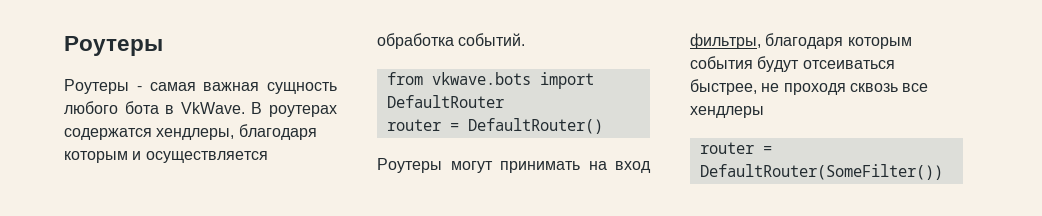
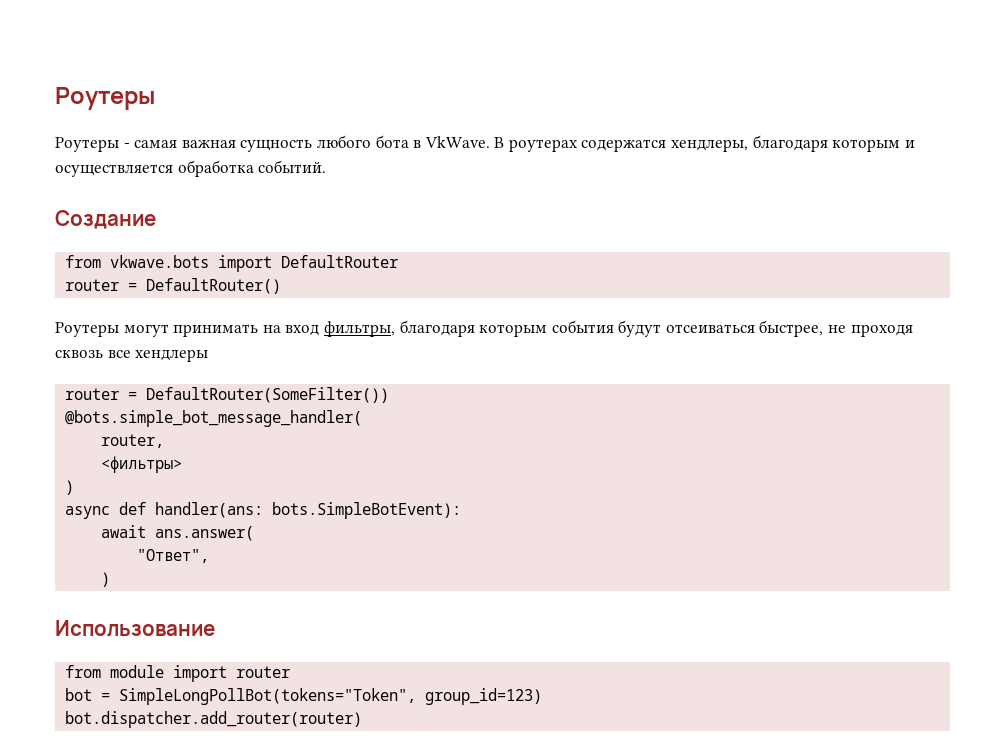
+ Создание
+ @bots.simple_bot_message_handler(
+ router,
+ <фильтры>
+ )
+ async def handler(ans: bots.SimpleBotEvent):
+ await ans.answer(
+ "Ответ",
+ )
+ Использование
+ from module import router
+ bot = SimpleLongPollBot(tokens="Token", group_id=123)
+ bot.dispatcher.add_router(router)

